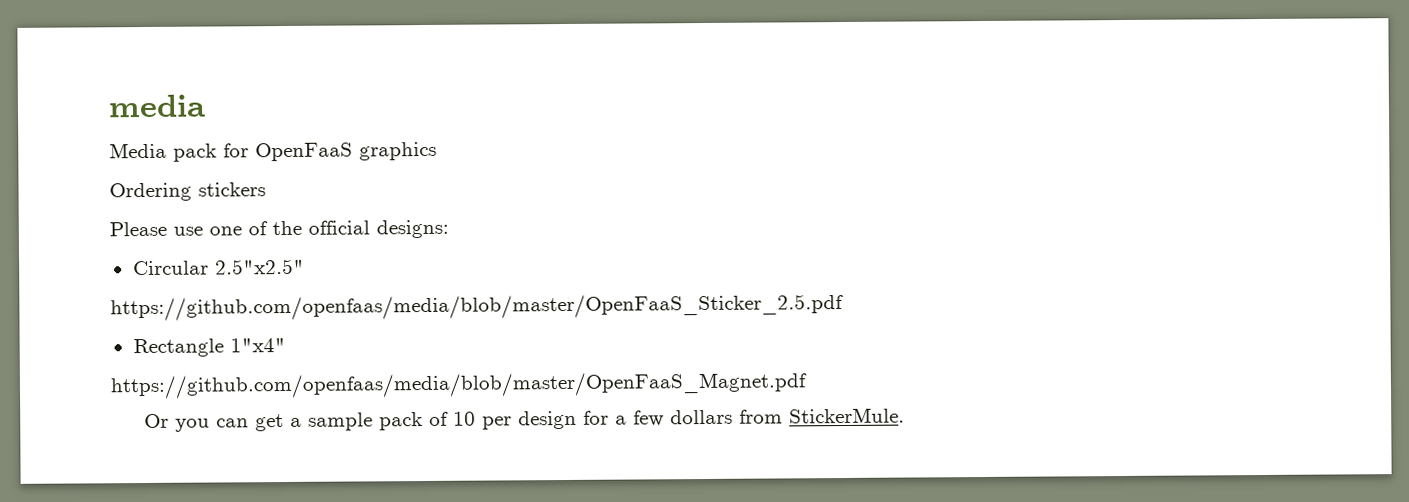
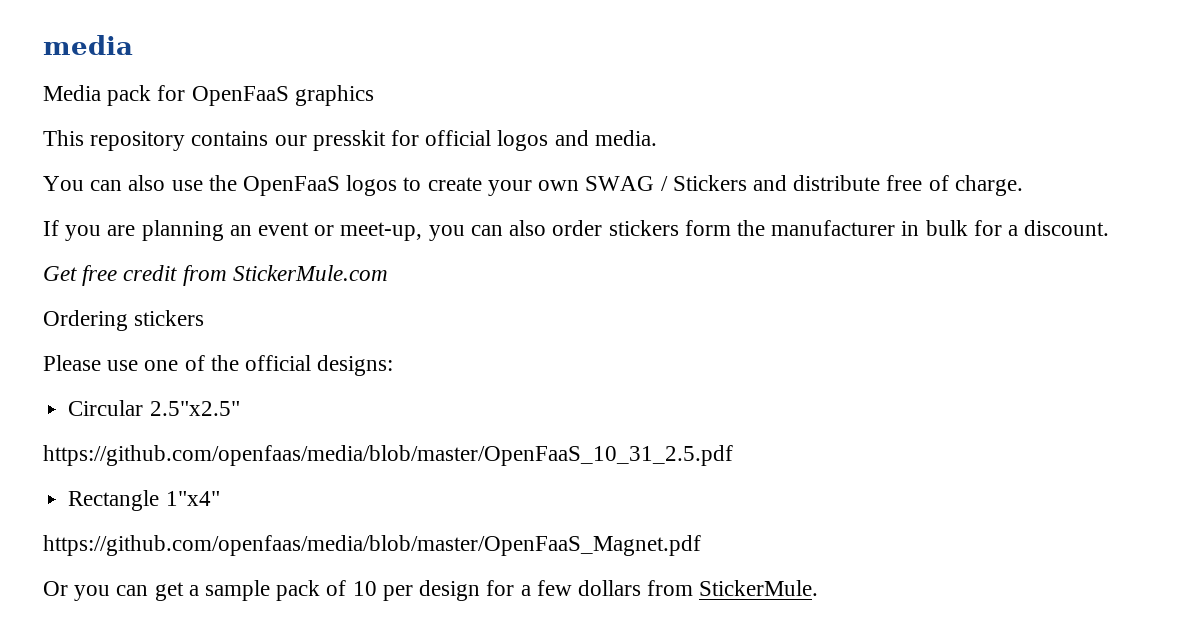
+ This repository contains our presskit for official logos and media.
+ You can also use the OpenFaaS logos to create your own SWAG / Stickers and distribute free of charge.
+ If you are planning an event or meet-up, you can also order stickers form the manufacturer in bulk for a discount.
+ Get free credit from StickerMule.com
- https://github.com/openfaas/media/blob/master/OpenFaaS_Sticker_2.5.pdf
+ https://github.com/openfaas/media/blob/master/OpenFaaS_10_31_2.5.pdf

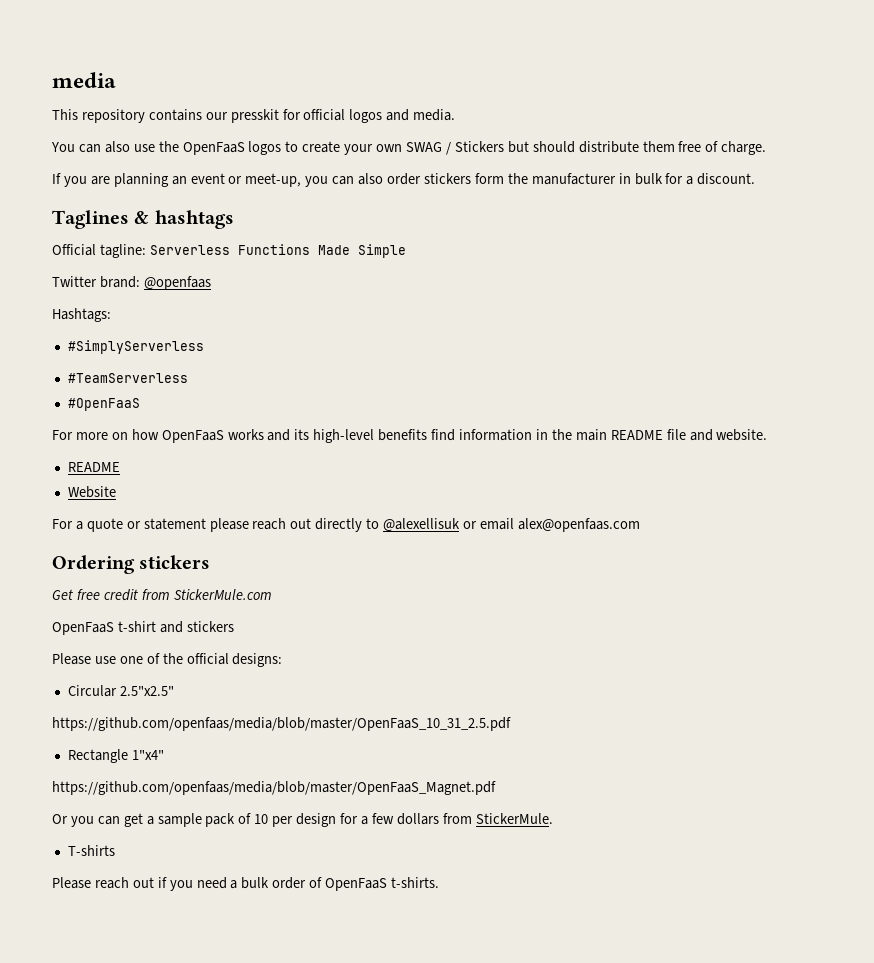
- Media pack for OpenFaaS graphics
- You can also use the OpenFaaS logos to create your own SWAG / Stickers and distribute free of charge.
+ You can also use the OpenFaaS logos to create your own SWAG / Stickers but should distribute them free of charge.
+ Taglines & hashtags
+ Official tagline: Serverless Functions Made Simple
+ Twitter brand: @openfaas
+ Hashtags:
+ #SimplyServerless
+ #TeamServerless
+ #OpenFaaS
+ For more on how OpenFaaS works and its high-level benefits find information in the main README file and website.
+ README
+ Website
+ For a quote or statement please reach out directly to @alexellisuk or email alex@openfaas.com
+ Ordering stickers
- Ordering stickers
+ OpenFaaS t-shirt and stickers
+ T-shirts
+ Please reach out if you need a bulk order of OpenFaaS t-shirts.

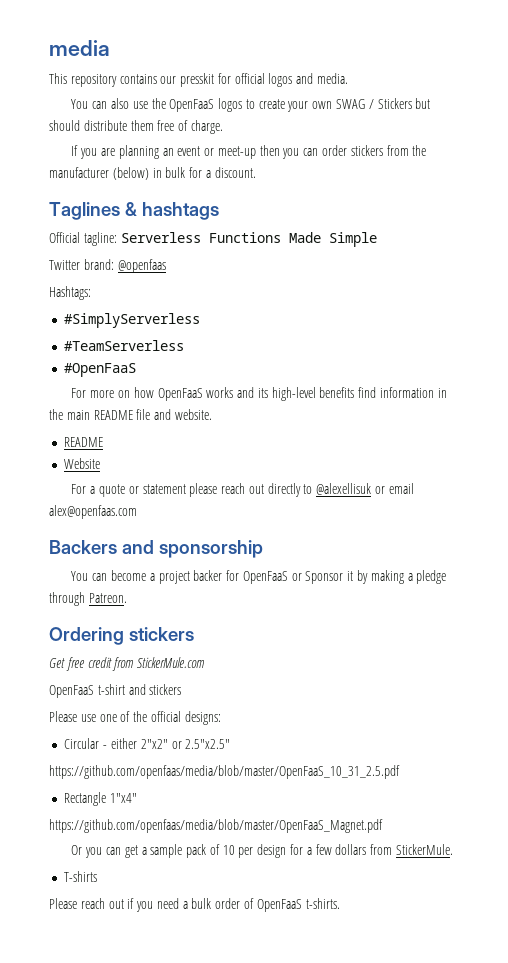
- If you are planning an event or meet-up, you can also order stickers form the manufacturer in bulk for a discount.
+ If you are planning an event or meet-up then you can order stickers from the manufacturer (below) in bulk for a discount.
+ Backers and sponsorship
+ You can become a project backer for OpenFaaS or Sponsor it by making a pledge through Patreon.
- Circular 2.5"x2.5"
+ Circular - either 2"x2" or 2.5"x2.5"

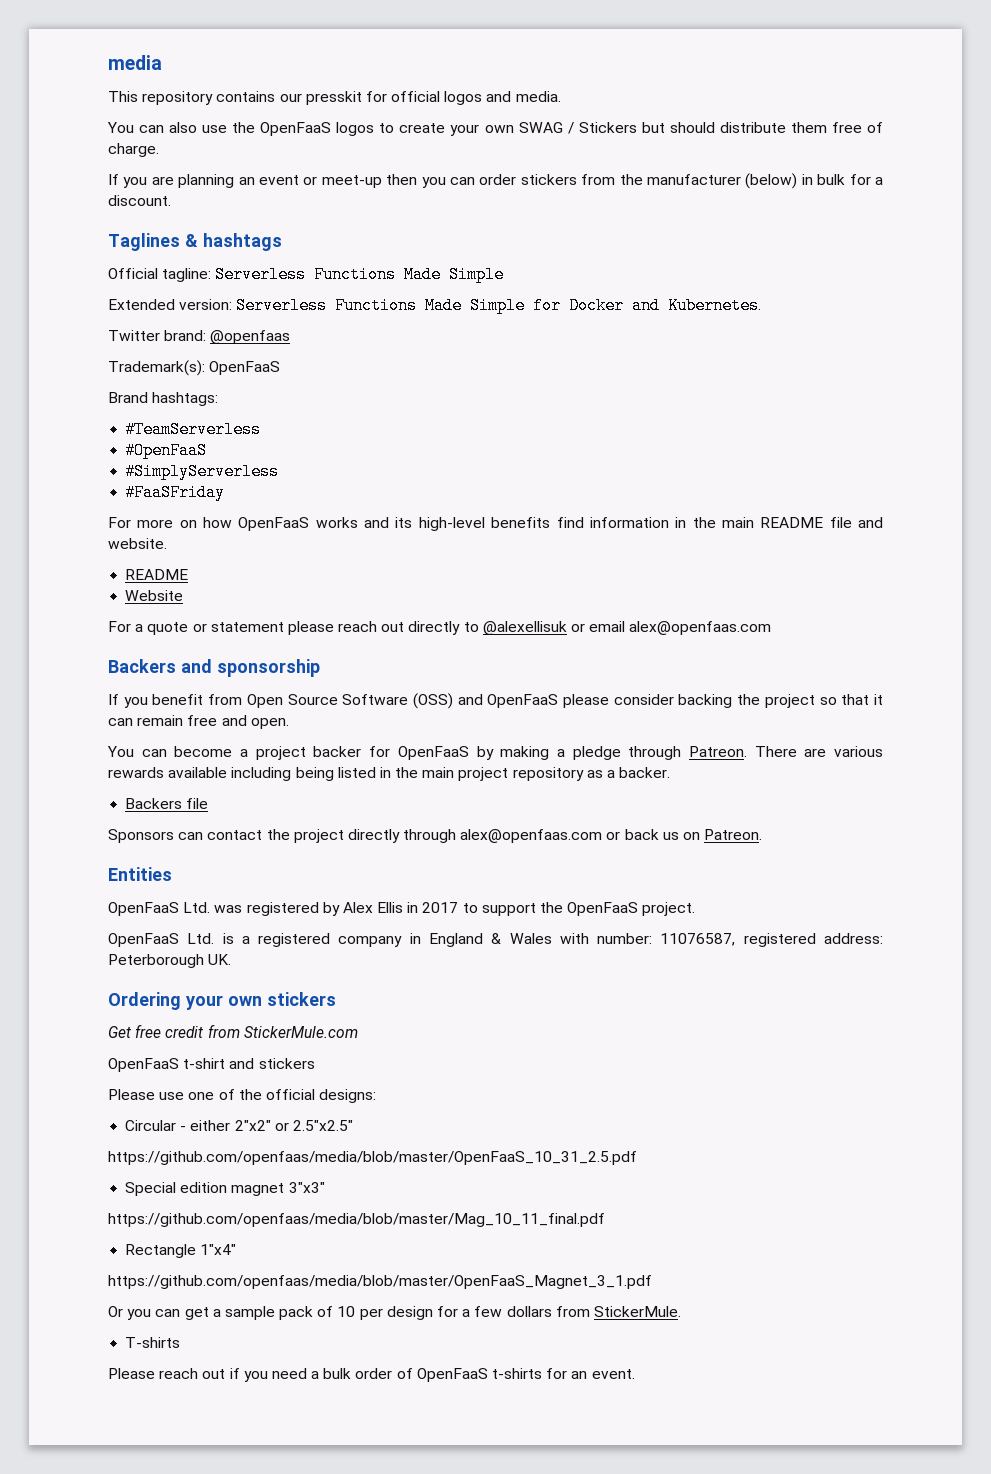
+ Extended version: Serverless Functions Made Simple for Docker and Kubernetes.
- Hashtags:
- #SimplyServerless
+ Trademark(s): OpenFaaS
+ Brand hashtags:
+ #SimplyServerless
+ #FaaSFriday
+ If you benefit from Open Source Software (OSS) and OpenFaaS please consider backing the project so that it can remain free and open.
- You can become a project backer for OpenFaaS or Sponsor it by making a pledge through Patreon.
+ You can become a project backer for OpenFaaS by making a pledge through Patreon. There are various rewards available including being listed in the main project repository as a backer.
+ Backers file
+ Sponsors can contact the project directly through alex@openfaas.com or back us on Patreon.
+ Entities
+ OpenFaaS Ltd. was registered by Alex Ellis in 2017 to support the OpenFaaS project.
+ OpenFaaS Ltd. is a registered company in England & Wales with number: 11076587, registered address: Peterborough UK.
- Ordering stickers
+ Ordering your own stickers
+ Special edition magnet 3"x3"
+ https://github.com/openfaas/media/blob/master/Mag_10_11_final.pdf
- https://github.com/openfaas/media/blob/master/OpenFaaS_Magnet.pdf
+ https://github.com/openfaas/media/blob/master/OpenFaaS_Magnet_3_1.pdf
- Please reach out if you need a bulk order of OpenFaaS t-shirts.
+ Please reach out if you need a bulk order of OpenFaaS t-shirts for an event.

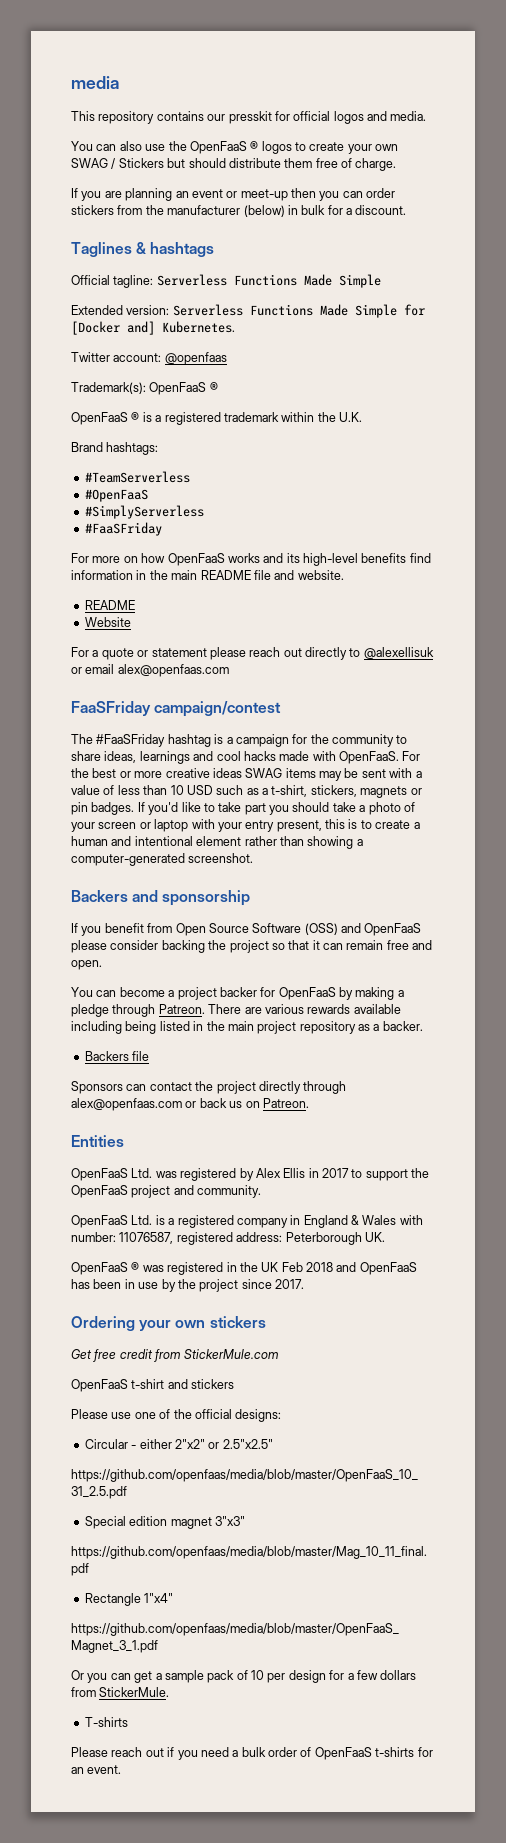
- You can also use the OpenFaaS logos to create your own SWAG / Stickers but should distribute them free of charge.
+ You can also use the OpenFaaS ® logos to create your own SWAG / Stickers but should distribute them free of charge.
- Extended version: Serverless Functions Made Simple for Docker and Kubernetes.
+ Extended version: Serverless Functions Made Simple for [Docker and] Kubernetes.
- Twitter brand: @openfaas
+ Twitter account: @openfaas
- Trademark(s): OpenFaaS
+ Trademark(s): OpenFaaS ®
+ OpenFaaS ® is a registered trademark within the U.K.
+ FaaSFriday campaign/contest
+ The #FaaSFriday hashtag is a campaign for the community to share ideas, learnings and cool hacks made with OpenFaaS. For the best or more creative ideas SWAG items may be sent with a value of less than 10 USD such as a t-shirt, stickers, magnets or pin badges. If you'd like to take part you should take a photo of your screen or laptop with your entry present, this is to create a human and intentional element rather than showing a computer-generated screenshot.
- OpenFaaS Ltd. was registered by Alex Ellis in 2017 to support the OpenFaaS project.
+ OpenFaaS Ltd. was registered by Alex Ellis in 2017 to support the OpenFaaS project and community.
+ OpenFaaS ® was registered in the UK Feb 2018 and OpenFaaS has been in use by the project since 2017.

